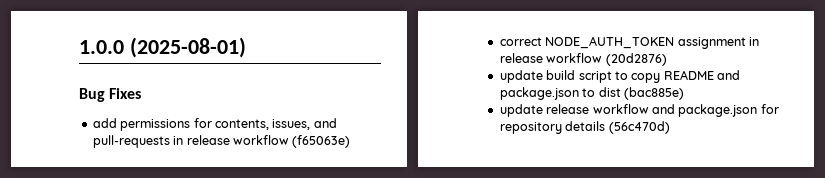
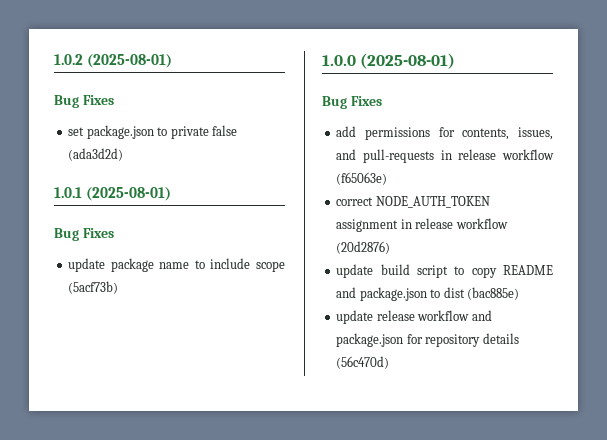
+ 1.0.2 (2025-08-01)
+ Bug Fixes
+ set package.json to private false (ada3d2d)
+ 1.0.1 (2025-08-01)
+ Bug Fixes
+ update package name to include scope (5acf73b)

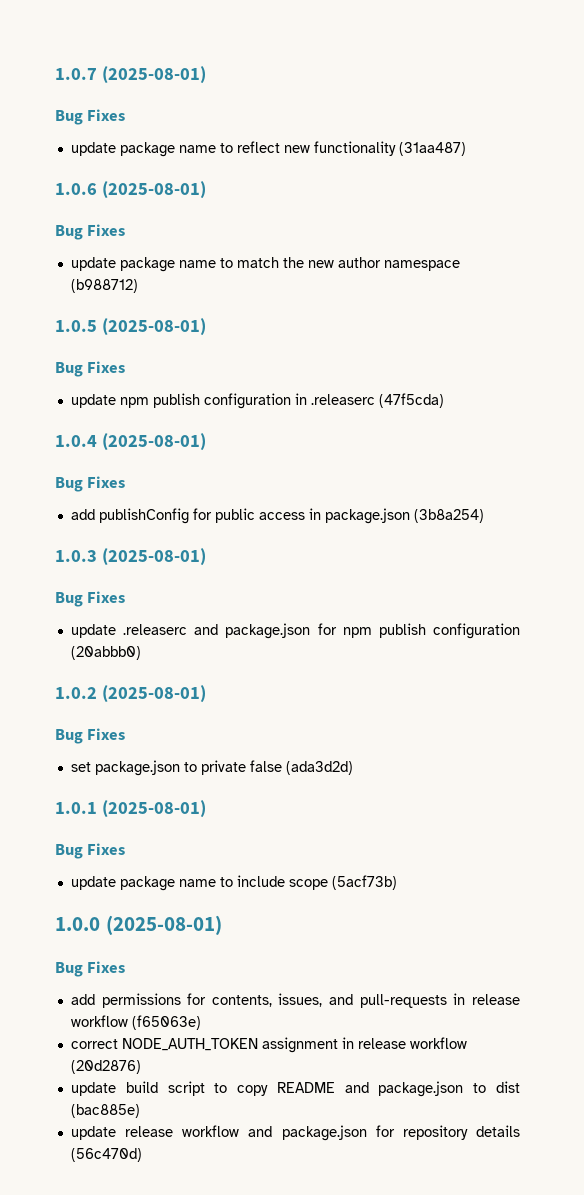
+ 1.0.7 (2025-08-01)
+ Bug Fixes
+ update package name to reflect new functionality (31aa487)
+ 1.0.6 (2025-08-01)
+ Bug Fixes
+ update package name to match the new author namespace (b988712)
+ 1.0.5 (2025-08-01)
+ Bug Fixes
+ update npm publish configuration in .releaserc (47f5cda)
+ 1.0.4 (2025-08-01)
+ Bug Fixes
+ add publishConfig for public access in package.json (3b8a254)
+ 1.0.3 (2025-08-01)
+ Bug Fixes
+ update .releaserc and package.json for npm publish configuration (20abbb0)

